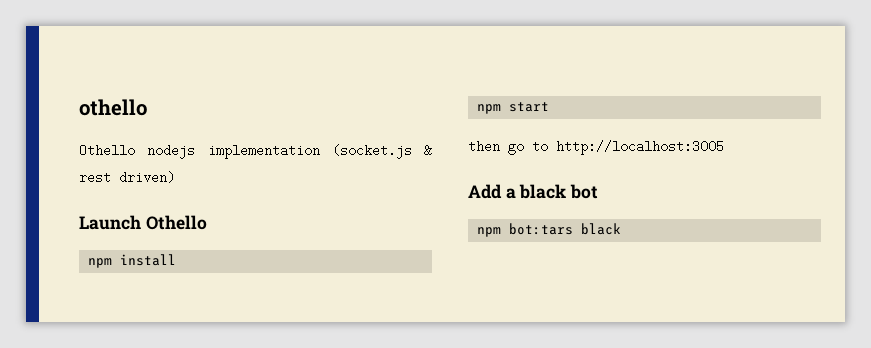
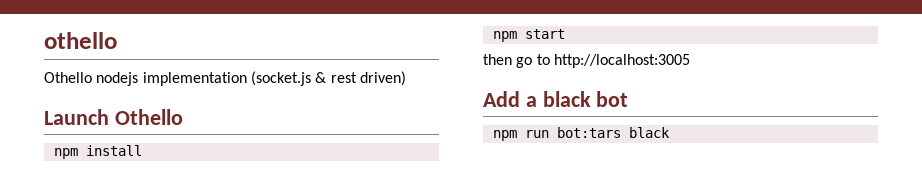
- npm bot:tars black
+ npm run bot:tars black

